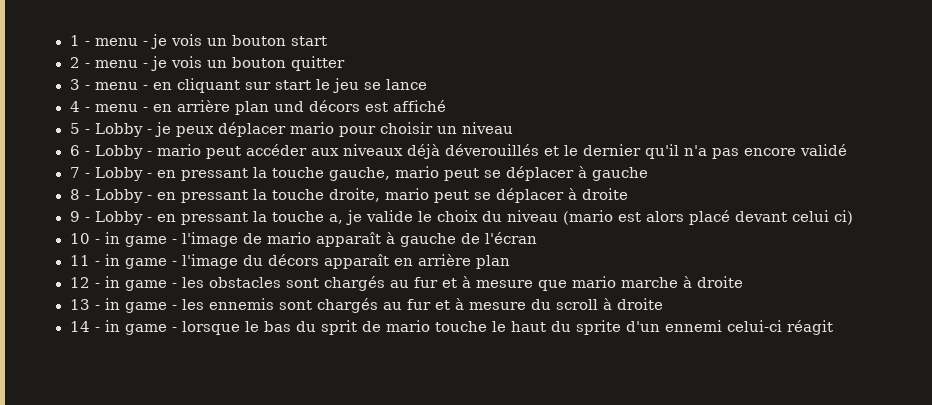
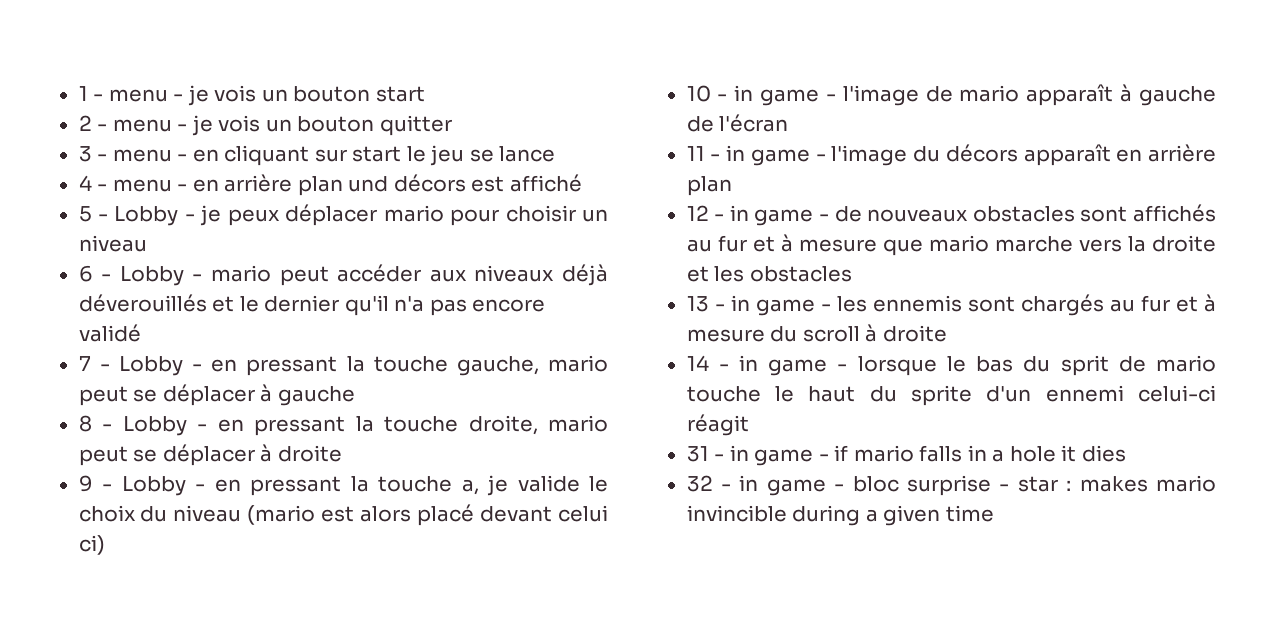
- 12 - in game - les obstacles sont chargés au fur et à mesure que mario marche à droite
+ 12 - in game - de nouveaux obstacles sont affichés au fur et à mesure que mario marche vers la droite et les obstacles
+ 31 - in game - if mario falls in a hole it dies
+ 32 - in game - bloc surprise - star : makes mario invincible during a given time

